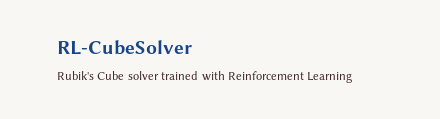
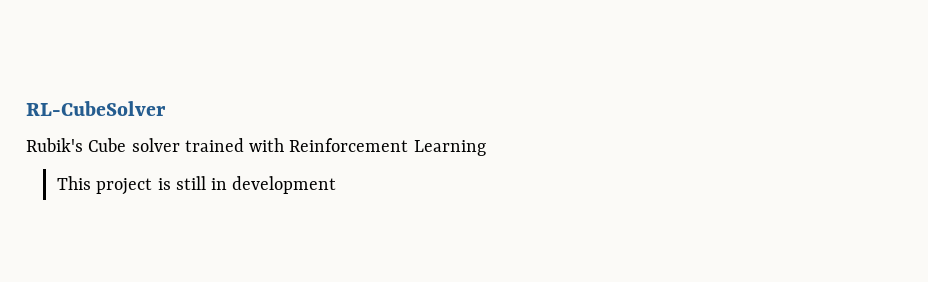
+ This project is still in development

